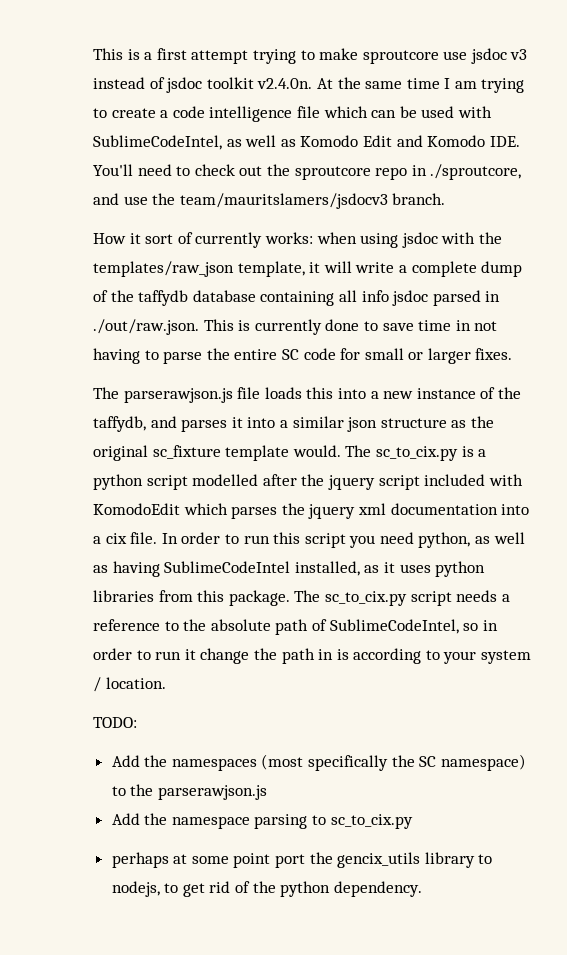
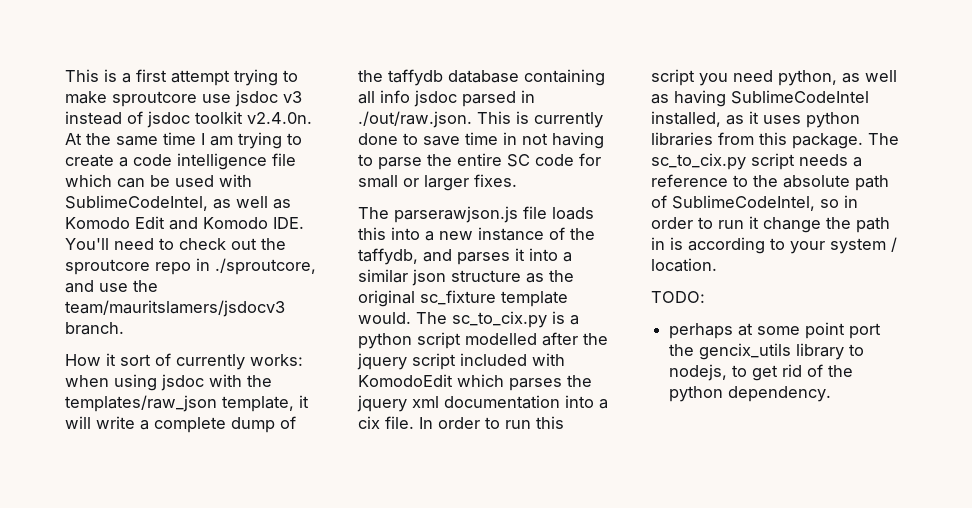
- Add the namespaces (most specifically the SC namespace) to the parserawjson.js
- Add the namespace parsing to sc_to_cix.py

